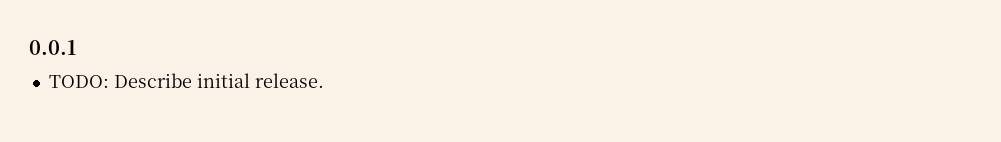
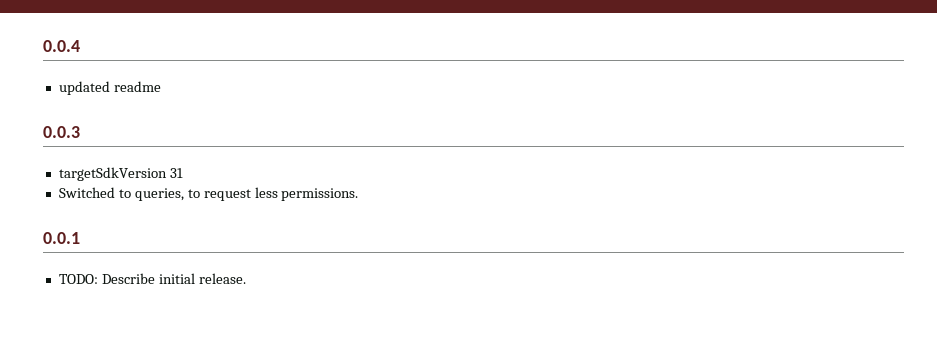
+ 0.0.4
+ updated readme
+ 0.0.3
+ targetSdkVersion 31
+ Switched to queries, to request less permissions.

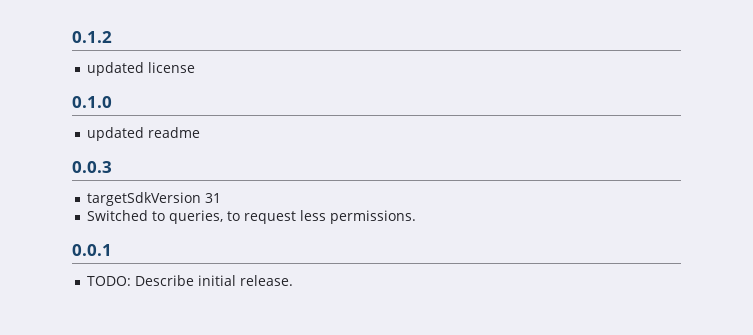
- 0.0.4
+ 0.1.2
+ updated license
+ 0.1.0

